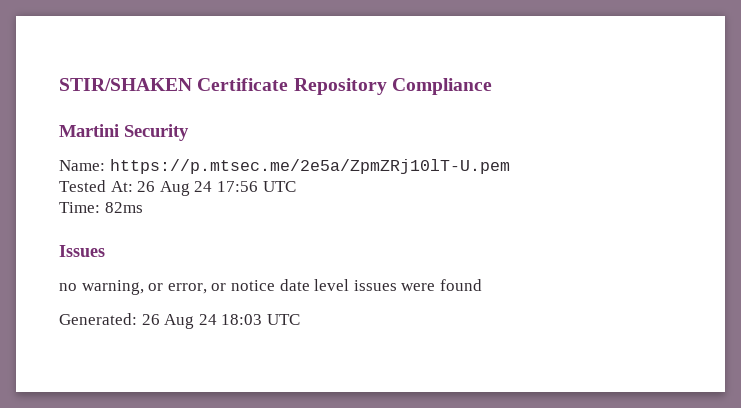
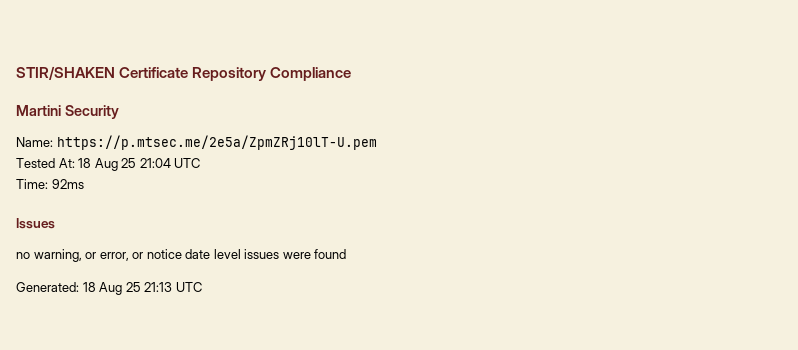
- Tested At: 26 Aug 24 17:56 UTC
+ Tested At: 18 Aug 25 21:04 UTC
- Time: 82ms
+ Time: 92ms
- Generated: 26 Aug 24 18:03 UTC
+ Generated: 18 Aug 25 21:13 UTC

